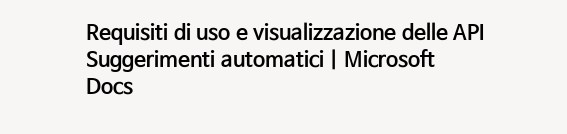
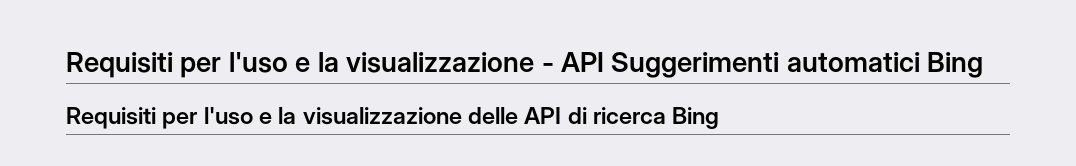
- Requisiti di uso e visualizzazione delle API Suggerimenti automatici | Microsoft Docs
+ Requisiti per l'uso e la visualizzazione - API Suggerimenti automatici Bing
+ Requisiti per l'uso e la visualizzazione delle API di ricerca Bing

